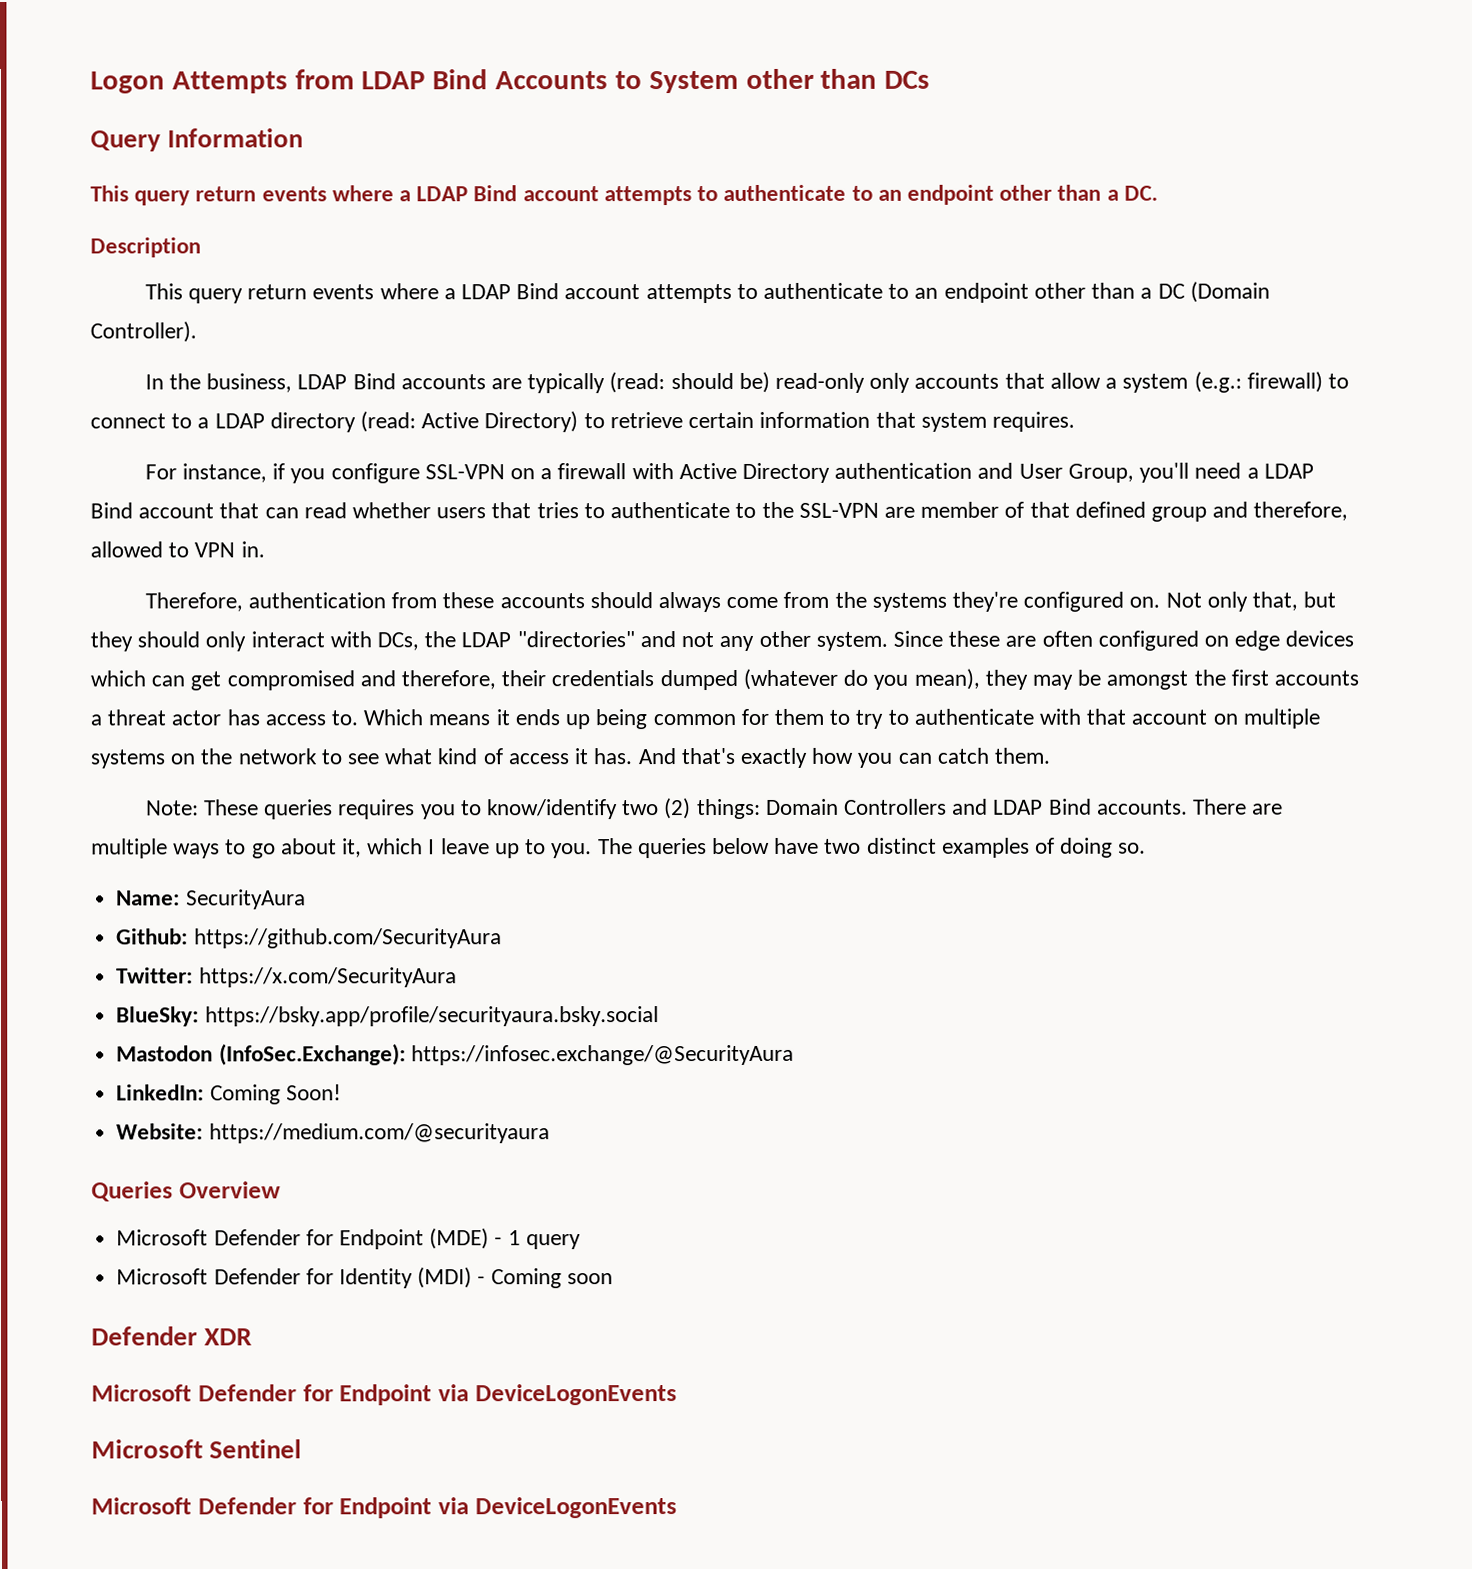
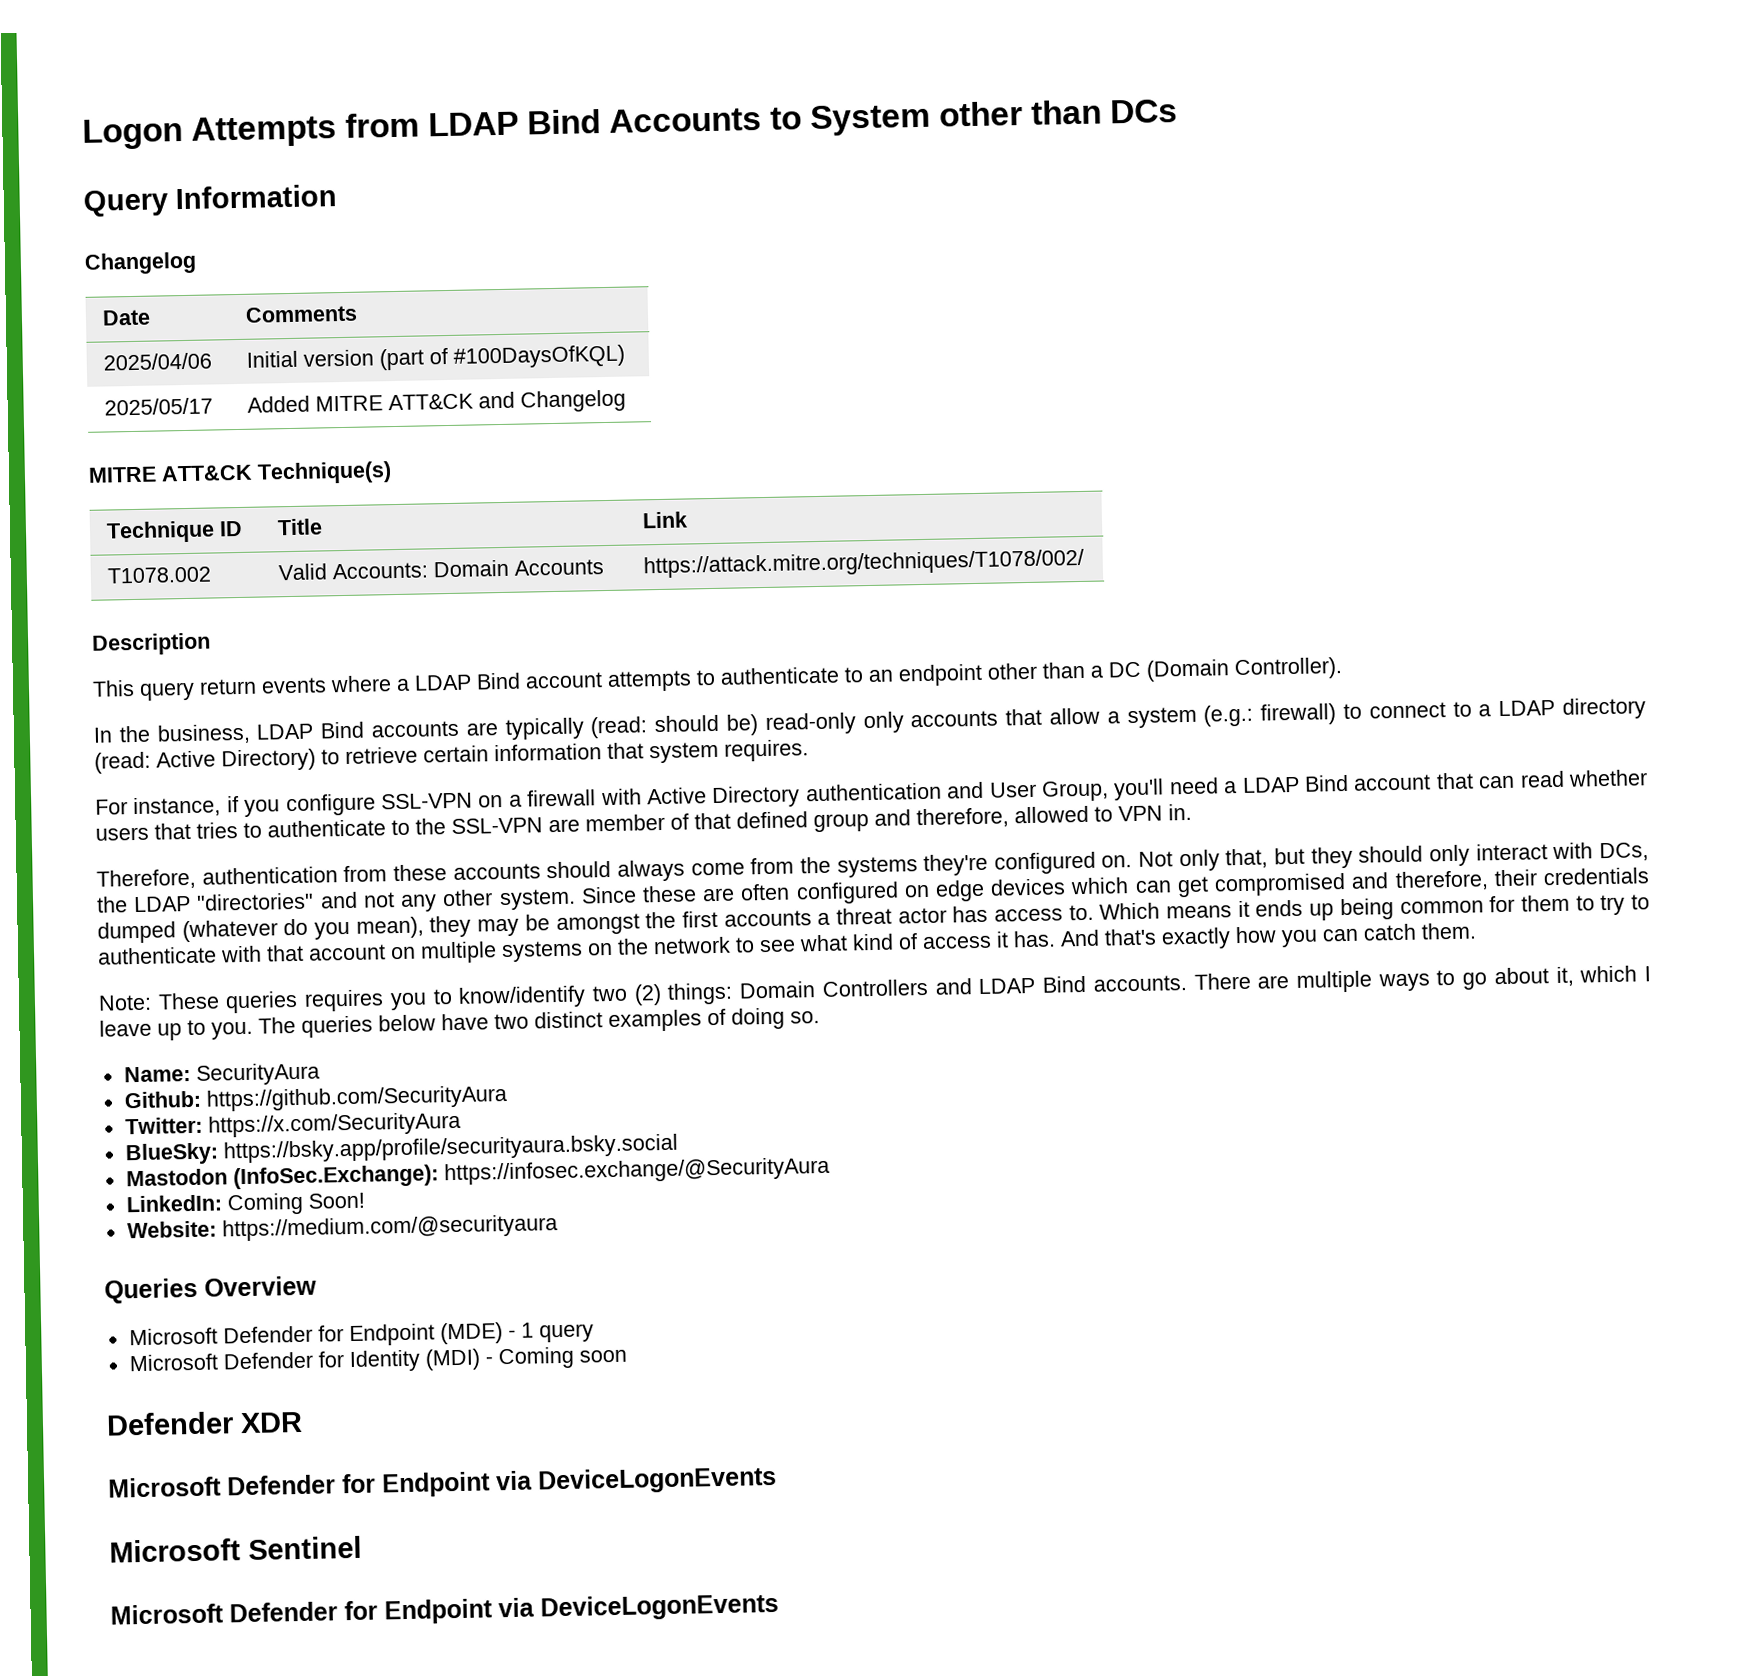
  Query Information
- This query return events where a LDAP Bind account attempts to authenticate to an endpoint other than a DC.
+ Changelog
+ Date | Comments
+ 2025/04/06 | Initial version (part of #100DaysOfKQL)
+ 2025/05/17 | Added MITRE ATT&CK and Changelog
+ MITRE ATT&CK Technique(s)
+ Technique ID | Title | Link
+ T1078.002 | Valid Accounts: Domain Accounts | https://attack.mitre.org/techniques/T1078/002/

